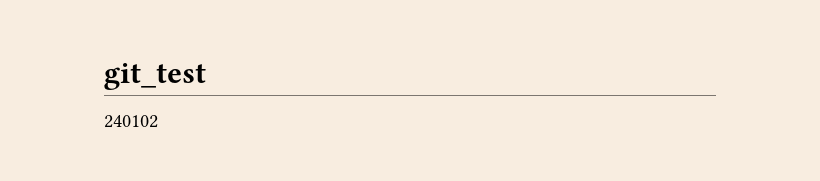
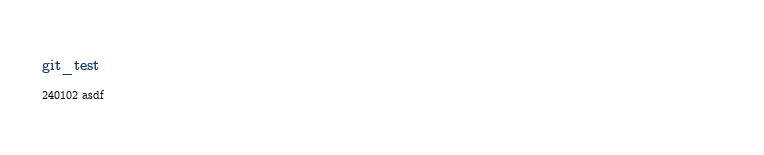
- 240102
+ 240102 asdf

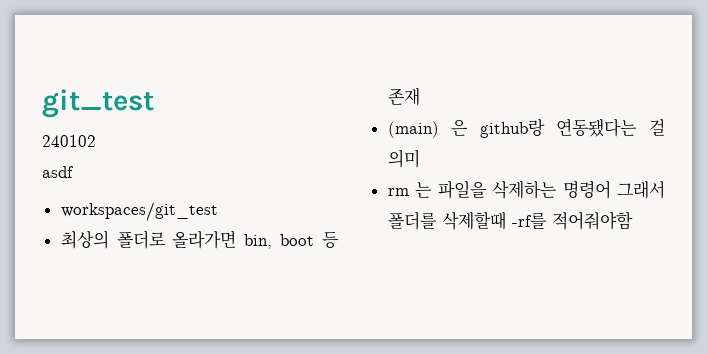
- 240102 asdf
+ 240102
+ asdf
+ workspaces/git_test
+ 최상의 폴더로 올라가면 bin, boot 등 존재
+ (main) 은 github랑 연동됐다는 걸 의미
+ rm 는 파일을 삭제하는 명령어 그래서 폴더를 삭제할때 -rf를 적어줘야함

